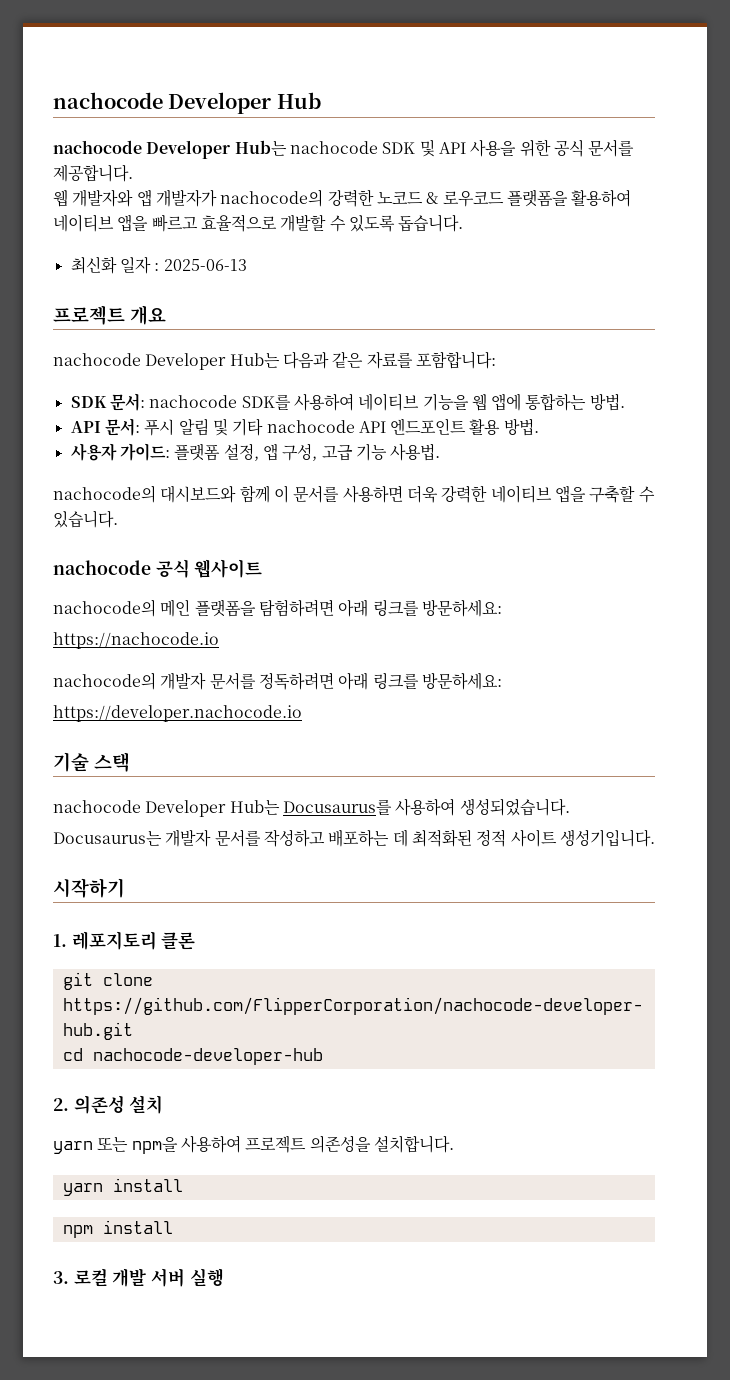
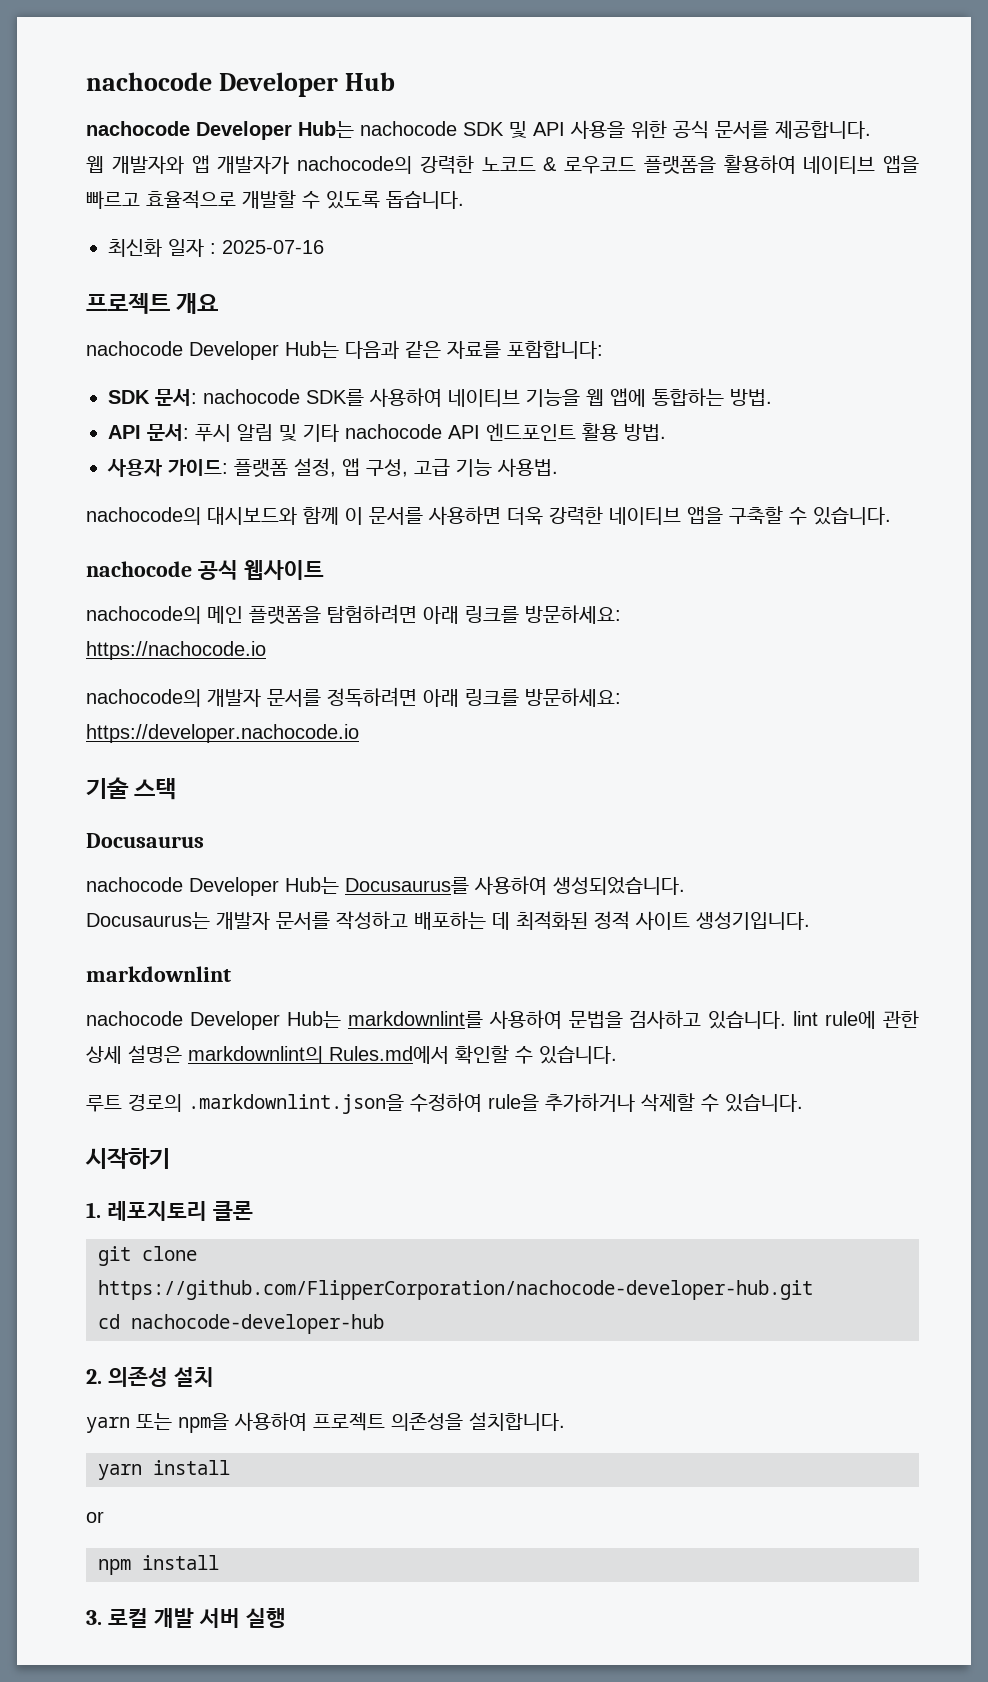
- 최신화 일자 : 2025-06-13
+ 최신화 일자 : 2025-07-16
+ Docusaurus
+ markdownlint
+ nachocode Developer Hub는 markdownlint를 사용하여 문법을 검사하고 있습니다. lint rule에 관한 상세 설명은 markdownlint의 Rules.md에서 확인할 수 있습니다.
+ 루트 경로의 .markdownlint.json을 수정하여 rule을 추가하거나 삭제할 수 있습니다.
+ or

